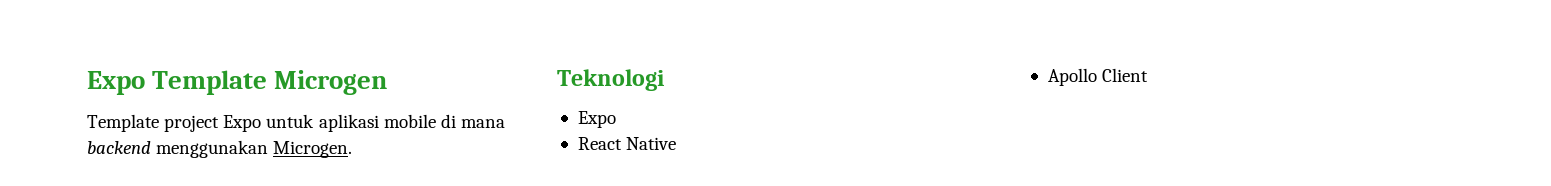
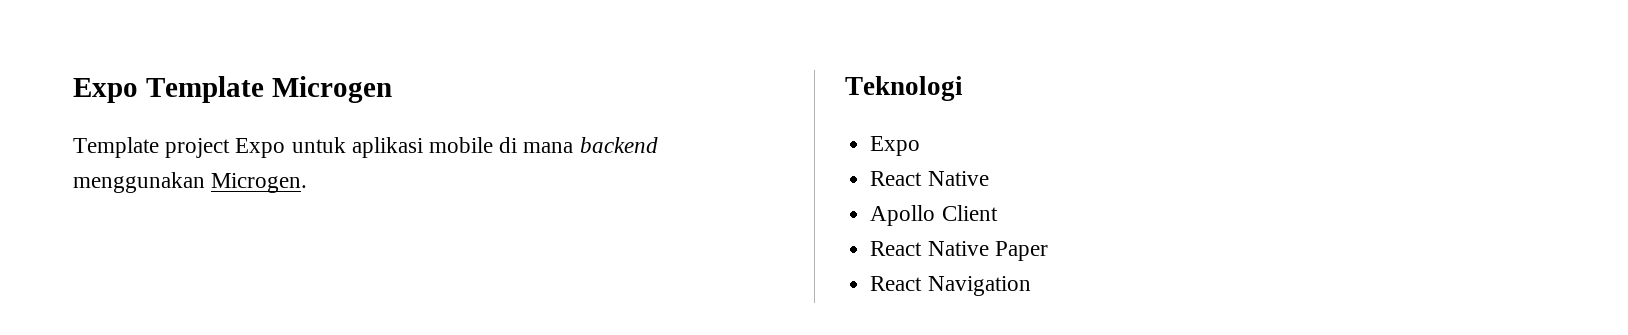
+ React Native Paper
+ React Navigation

